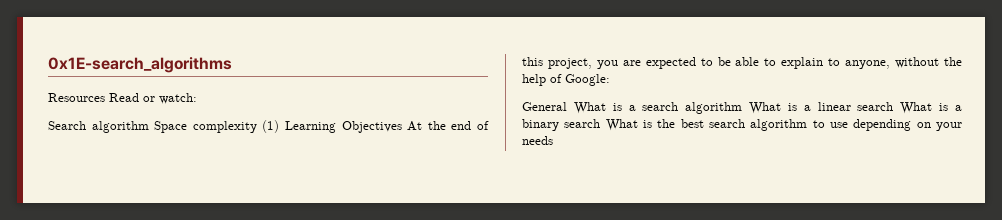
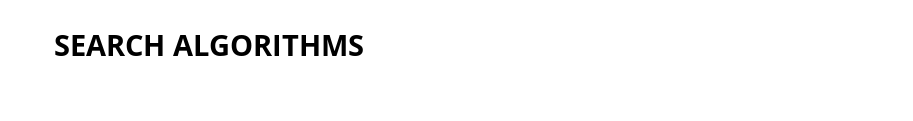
- 0x1E-search_algorithms
- Resources Read or watch:
- Search algorithm Space complexity (1) Learning Objectives At the end of this project, you are expected to be able to explain to anyone, without the help of Google:
- General What is a search algorithm What is a linear search What is a binary search What is the best search algorithm to use depending on your needs
+ SEARCH ALGORITHMS

